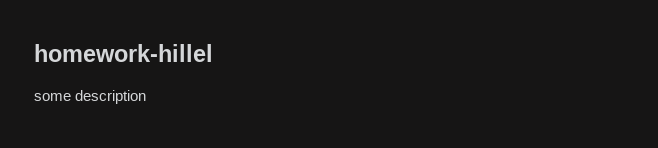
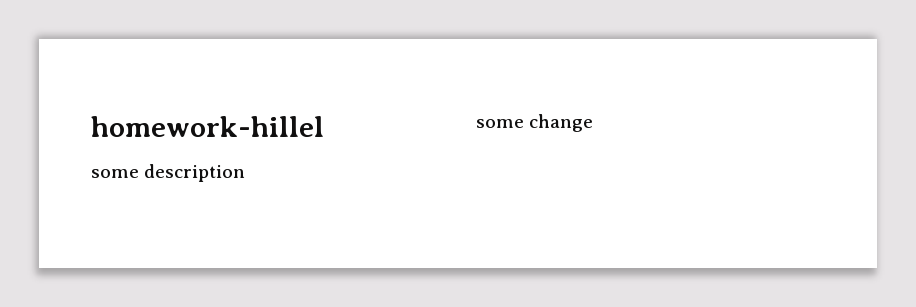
+ some change

